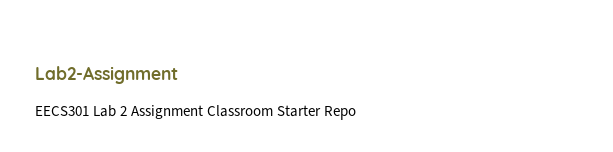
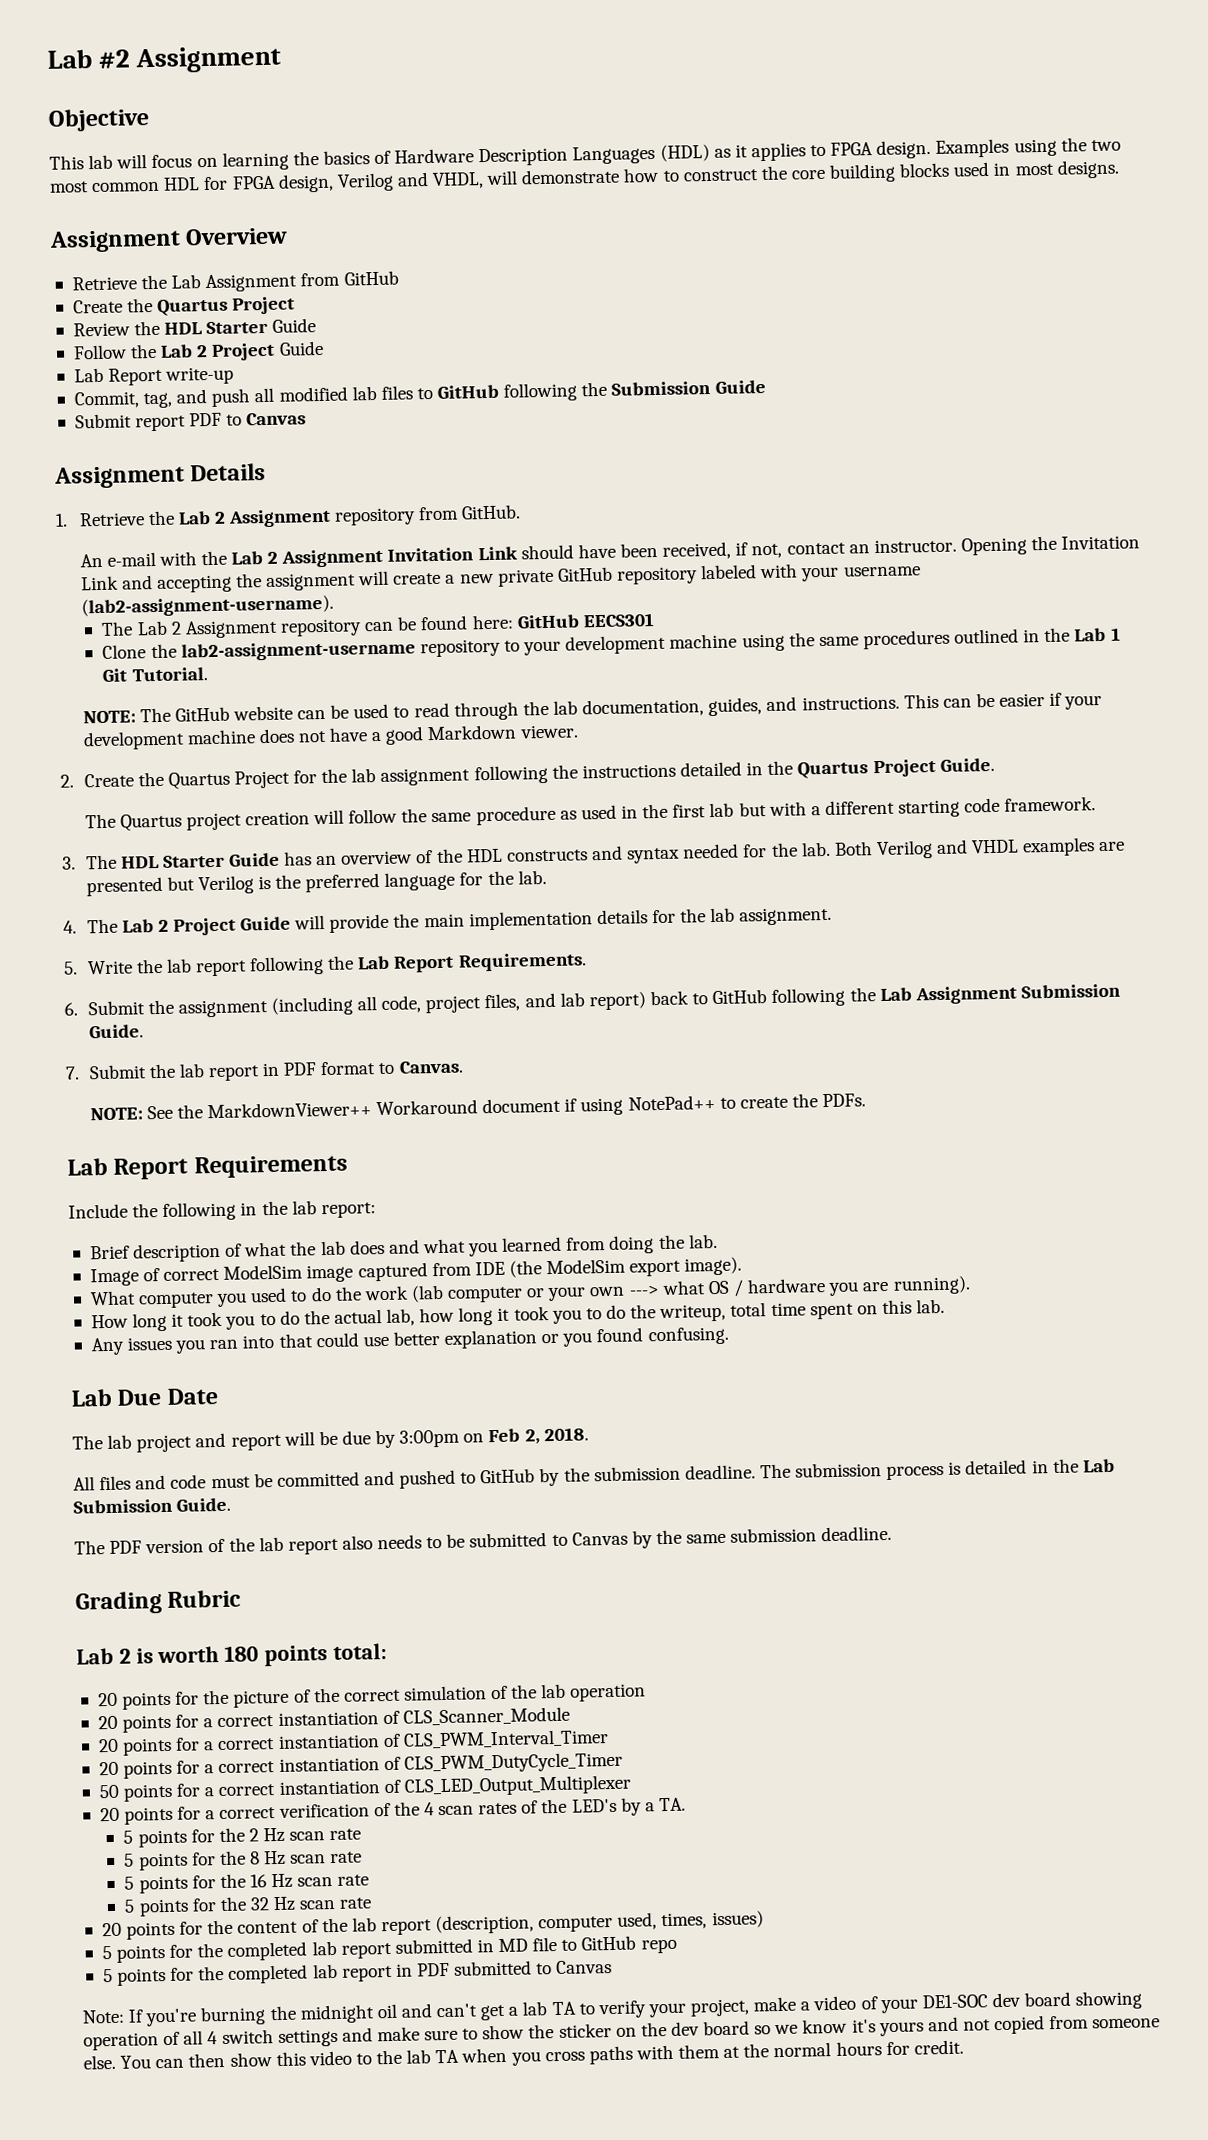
- Lab2-Assignment
- EECS301 Lab 2 Assignment Classroom Starter Repo
+ Lab #2 Assignment
+ Objective
+ This lab will focus on learning the basics of Hardware Description Languages (HDL) as it applies to FPGA design. Examples using the two most common HDL for FPGA design, Verilog and VHDL, will demonstrate how to construct the core building blocks used in most designs.
+ Assignment Overview
+ Retrieve the Lab Assignment from GitHub
+ Create the Quartus Project
+ Review the HDL Starter Guide
+ Follow the Lab 2 Project Guide
+ Lab Report write-up
+ Commit, tag, and push all modified lab files to GitHub following the Submission Guide
+ Submit report PDF to Canvas
+ Assignment Details
+ 1. Retrieve the Lab 2 Assignment repository from GitHub.
+ An e-mail with the Lab 2 Assignment Invitation Link should have been received, if not, contact an instructor. Opening the Invitation Link and accepting the assignment will create a new private GitHub repository labeled with your username (lab2-assignment-username).
+ The Lab 2 Assignment repository can be found here: GitHub EECS301
+ Clone the lab2-assignment-username repository to your development machine using the same procedures outlined in the Lab 1 Git Tutorial.
+ NOTE: The GitHub website can be used to read through the lab documentation, guides, and instructions. This can be easier if your development machine does not have a good Markdown viewer.
+ 2. Create the Quartus Project for the lab assignment following the instructions detailed in the Quartus Project Guide.
+ The Quartus project creation will follow the same procedure as used in the first lab but with a different starting code framework.
+ 3. The HDL Starter Guide has an overview of the HDL constructs and syntax needed for the lab. Both Verilog and VHDL examples are presented but Verilog is the preferred language for the lab.
+ 4. The Lab 2 Project Guide will provide the main implementation details for the lab assignment.
+ 5. Write the lab report following the Lab Report Requirements.
+ 6. Submit the assignment (including all code, project files, and lab report) back to GitHub following the Lab Assignment Submission Guide.
+ 7. Submit the lab report in PDF format to Canvas.
+ NOTE: See the MarkdownViewer++ Workaround document if using NotePad++ to create the PDFs.
+ Lab Report Requirements
+ Include the following in the lab report:
+ Brief description of what the lab does and what you learned from doing the lab.
+ Image of correct ModelSim image captured from IDE (the ModelSim export image).
+ What computer you used to do the work (lab computer or your own ---> what OS / hardware you are running).
+ How long it took you to do the actual lab, how long it took you to do the writeup, total time spent on this lab.
+ Any issues you ran into that could use better explanation or you found confusing.
+ Lab Due Date
+ The lab project and report will be due by 3:00pm on Feb 2, 2018.
+ All files and code must be committed and pushed to GitHub by the submission deadline. The submission process is detailed in the Lab Submission Guide.
+ The PDF version of the lab report also needs to be submitted to Canvas by the same submission deadline.
+ Grading Rubric
+ Lab 2 is worth 180 points total:
+ 20 points for the picture of the correct simulation of the lab operation
+ 20 points for a correct instantiation of CLS_Scanner_Module
+ 20 points for a correct instantiation of CLS_PWM_Interval_Timer
+ 20 points for a correct instantiation of CLS_PWM_DutyCycle_Timer
+ 50 points for a correct instantiation of CLS_LED_Output_Multiplexer
+ 20 points for a correct verification of the 4 scan rates of the LED's by a TA.
+ 5 points for the 2 Hz scan rate
+ 5 points for the 8 Hz scan rate
+ 5 points for the 16 Hz scan rate
+ 5 points for the 32 Hz scan rate
+ 20 points for the content of the lab report (description, computer used, times, issues)
+ 5 points for the completed lab report submitted in MD file to GitHub repo
+ 5 points for the completed lab report in PDF submitted to Canvas
+ Note: If you're burning the midnight oil and can't get a lab TA to verify your project, make a video of your DE1-SOC dev board showing operation of all 4 switch settings and make sure to show the sticker on the dev board so we know it's yours and not copied from someone else. You can then show this video to the lab TA when you cross paths with them at the normal hours for credit.

